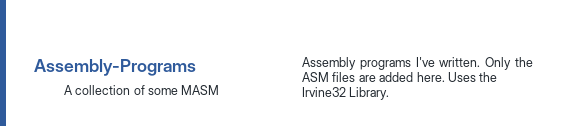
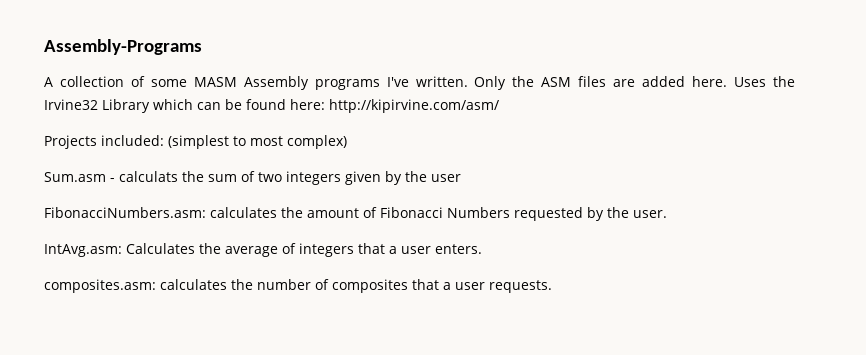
- Uses the Irvine32 Library.
+ Uses the Irvine32 Library which can be found here: http://kipirvine.com/asm/
+ Projects included: (simplest to most complex)
+ Sum.asm - calculats the sum of two integers given by the user
+ FibonacciNumbers.asm: calculates the amount of Fibonacci Numbers requested by the user.
+ IntAvg.asm: Calculates the average of integers that a user enters.
+ composites.asm: calculates the number of composites that a user requests.

